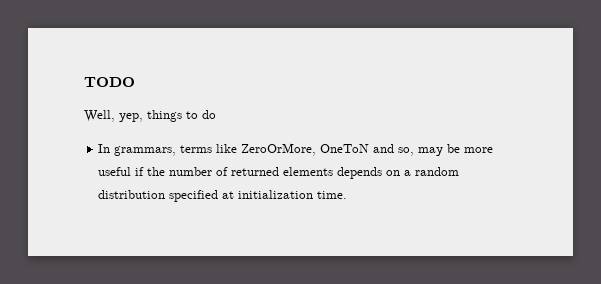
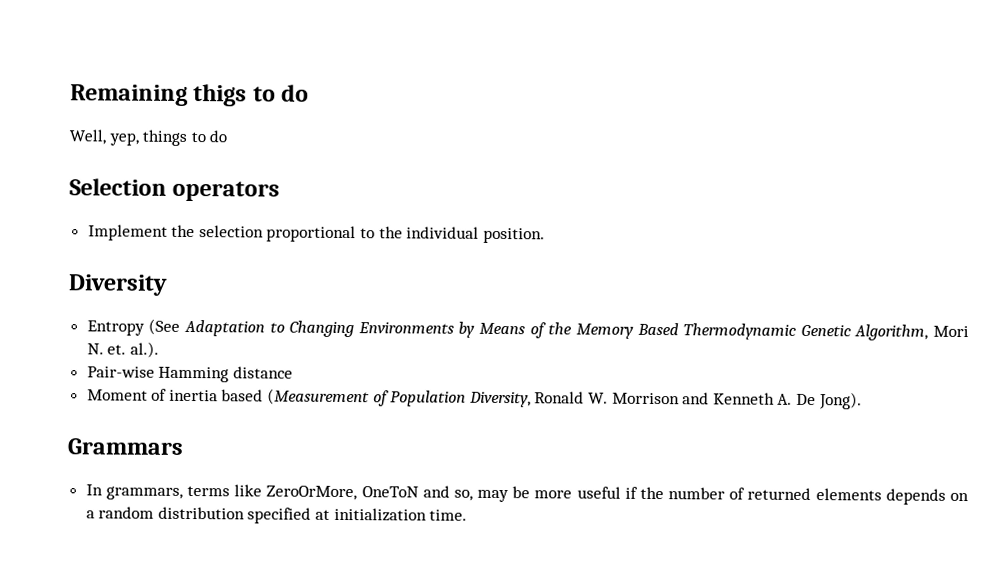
- TODO
+ Remaining thigs to do
+ Selection operators
+ Implement the selection proportional to the individual position.
+ Diversity
+ Entropy (See Adaptation to Changing Environments by Means of the Memory Based Thermodynamic Genetic Algorithm, Mori N. et. al.).
+ Pair-wise Hamming distance
+ Moment of inertia based (Measurement of Population Diversity, Ronald W. Morrison and Kenneth A. De Jong).
+ Grammars

